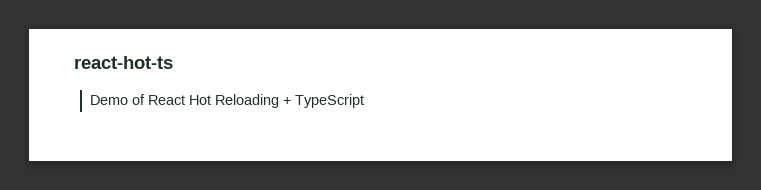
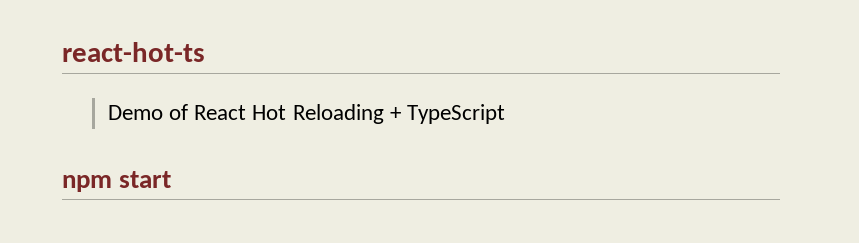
+ npm start

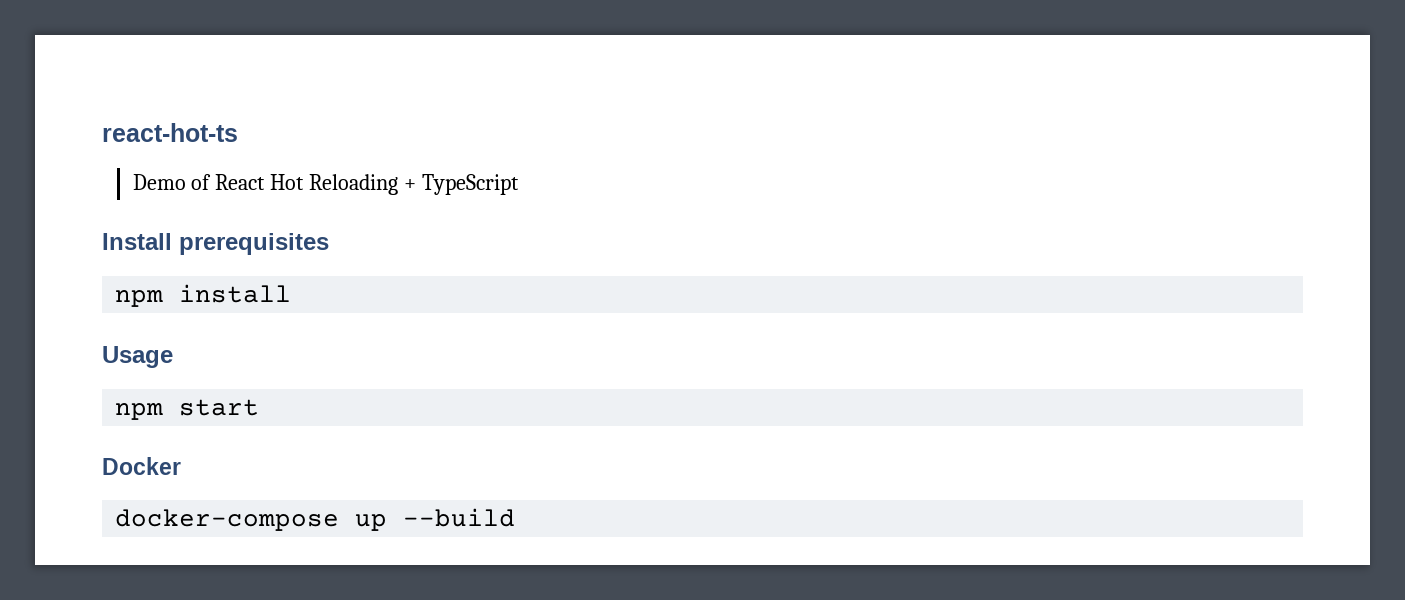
+ Install prerequisites
+ npm install
+ Usage
  npm start
+ Docker
+ docker-compose up --build

